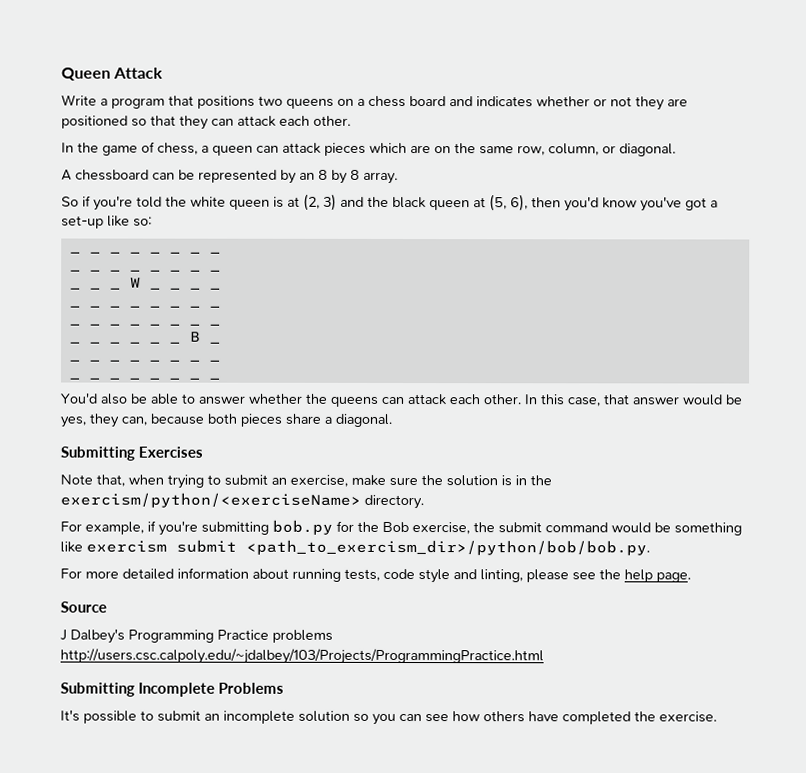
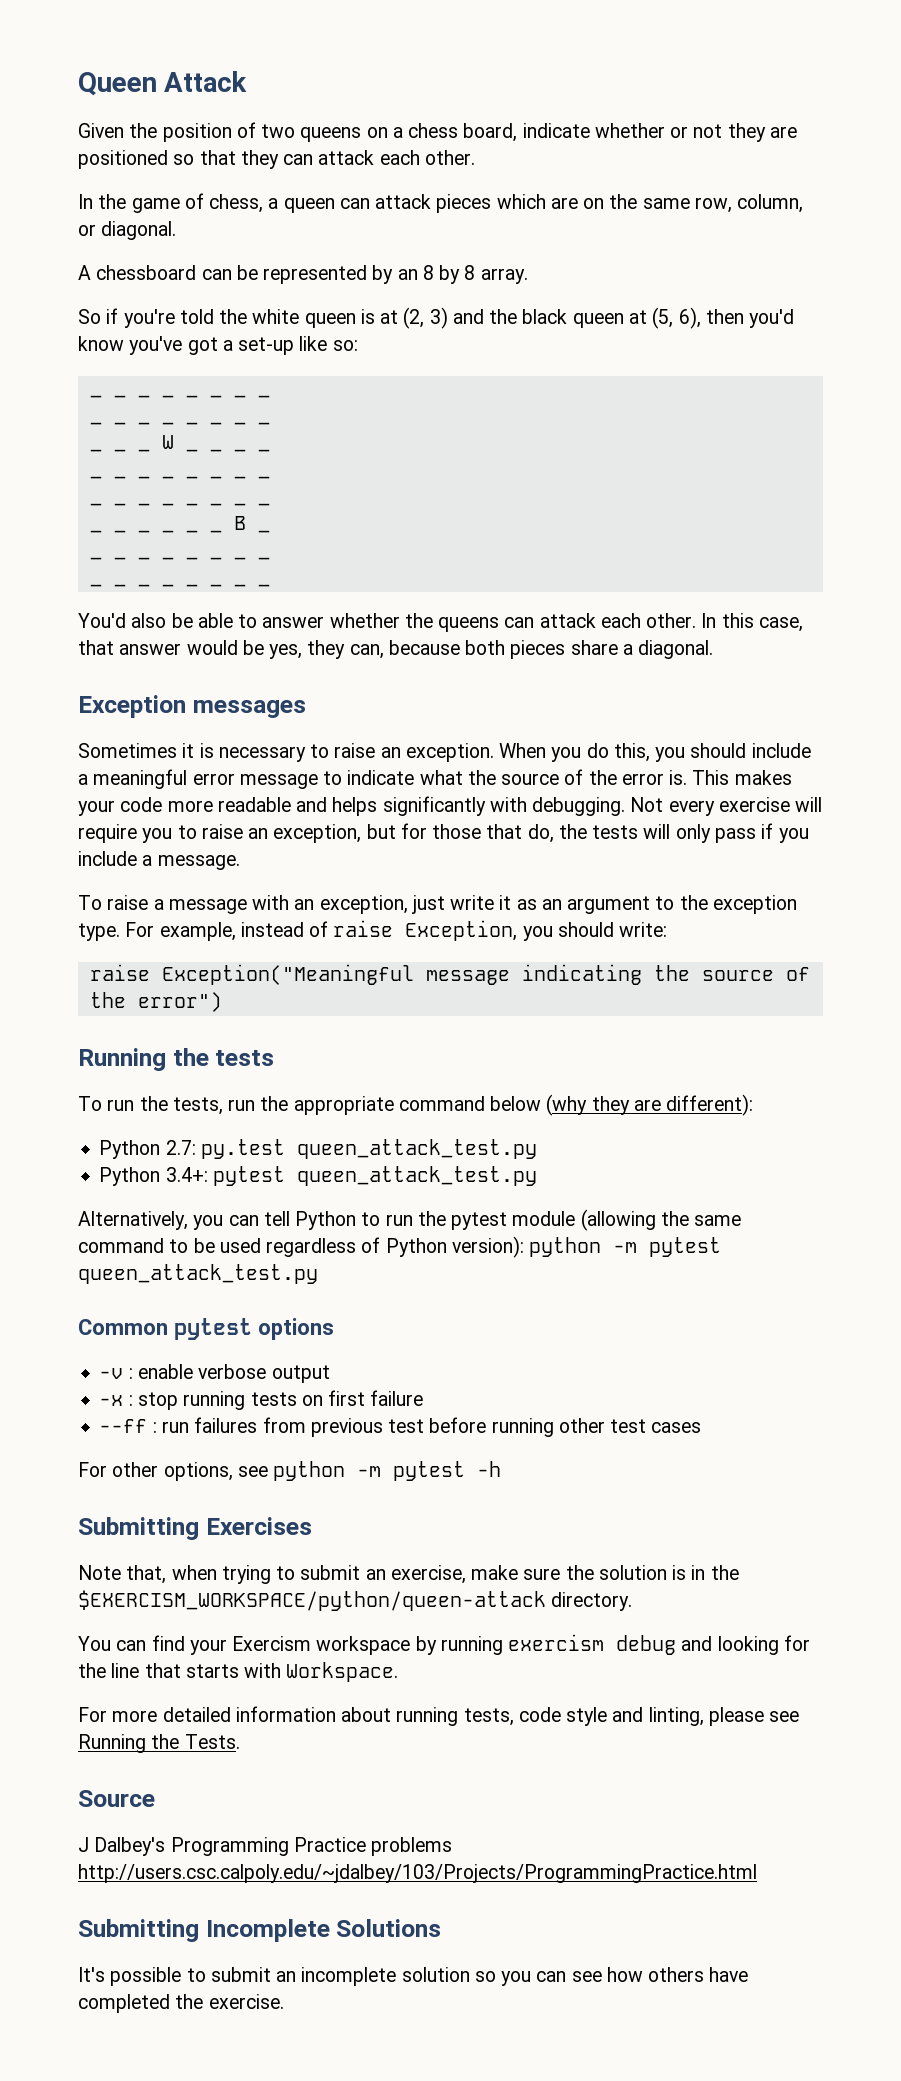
- Write a program that positions two queens on a chess board and indicates whether or not they are positioned so that they can attack each other.
+ Given the position of two queens on a chess board, indicate whether or not they are positioned so that they can attack each other.
+ Exception messages
+ Sometimes it is necessary to raise an exception. When you do this, you should include a meaningful error message to indicate what the source of the error is. This makes your code more readable and helps significantly with debugging. Not every exercise will require you to raise an exception, but for those that do, the tests will only pass if you include a message.
+ To raise a message with an exception, just write it as an argument to the exception type. For example, instead of raise Exception, you should write:
+ raise Exception("Meaningful message indicating the source of the error")
+ Running the tests
+ To run the tests, run the appropriate command below (why they are different):
+ Python 2.7: py.test queen_attack_test.py
+ Python 3.4+: pytest queen_attack_test.py
+ Alternatively, you can tell Python to run the pytest module (allowing the same command to be used regardless of Python version): python -m pytest queen_attack_test.py
+ Common pytest options
+ -v : enable verbose output
+ -x : stop running tests on first failure
+ --ff : run failures from previous test before running other test cases
+ For other options, see python -m pytest -h
- Note that, when trying to submit an exercise, make sure the solution is in the exercism/python/<exerciseName> directory.
+ Note that, when trying to submit an exercise, make sure the solution is in the $EXERCISM_WORKSPACE/python/queen-attack directory.
- For example, if you're submitting bob.py for the Bob exercise, the submit command would be something like exercism submit <path_to_exercism_dir>/python/bob/bob.py.
+ You can find your Exercism workspace by running exercism debug and looking for the line that starts with Workspace.
- For more detailed information about running tests, code style and linting, please see the help page.
+ For more detailed information about running tests, code style and linting, please see Running the Tests.
- Submitting Incomplete Problems
+ Submitting Incomplete Solutions

